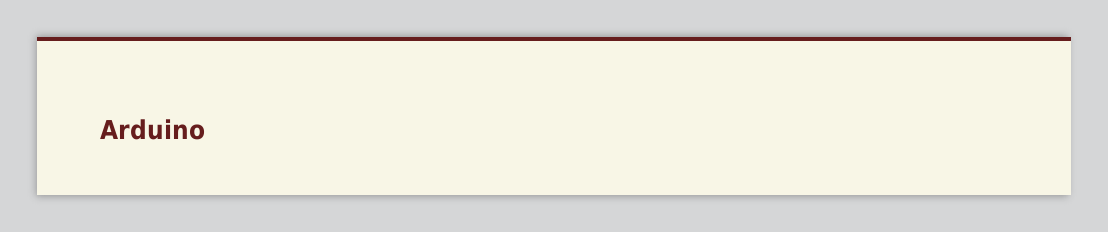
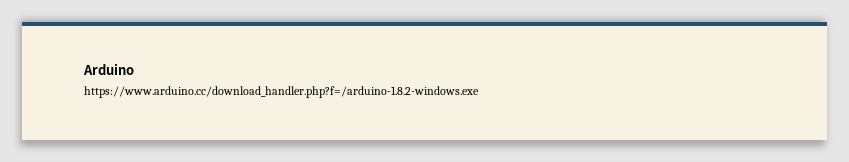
+ https://www.arduino.cc/download_handler.php?f=/arduino-1.8.2-windows.exe

